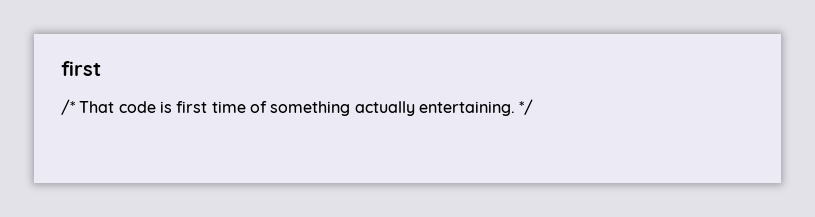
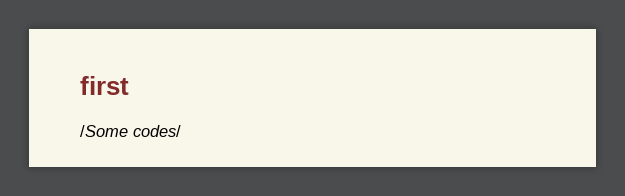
- /* That code is first time of something actually entertaining. */
+ /Some codes/

